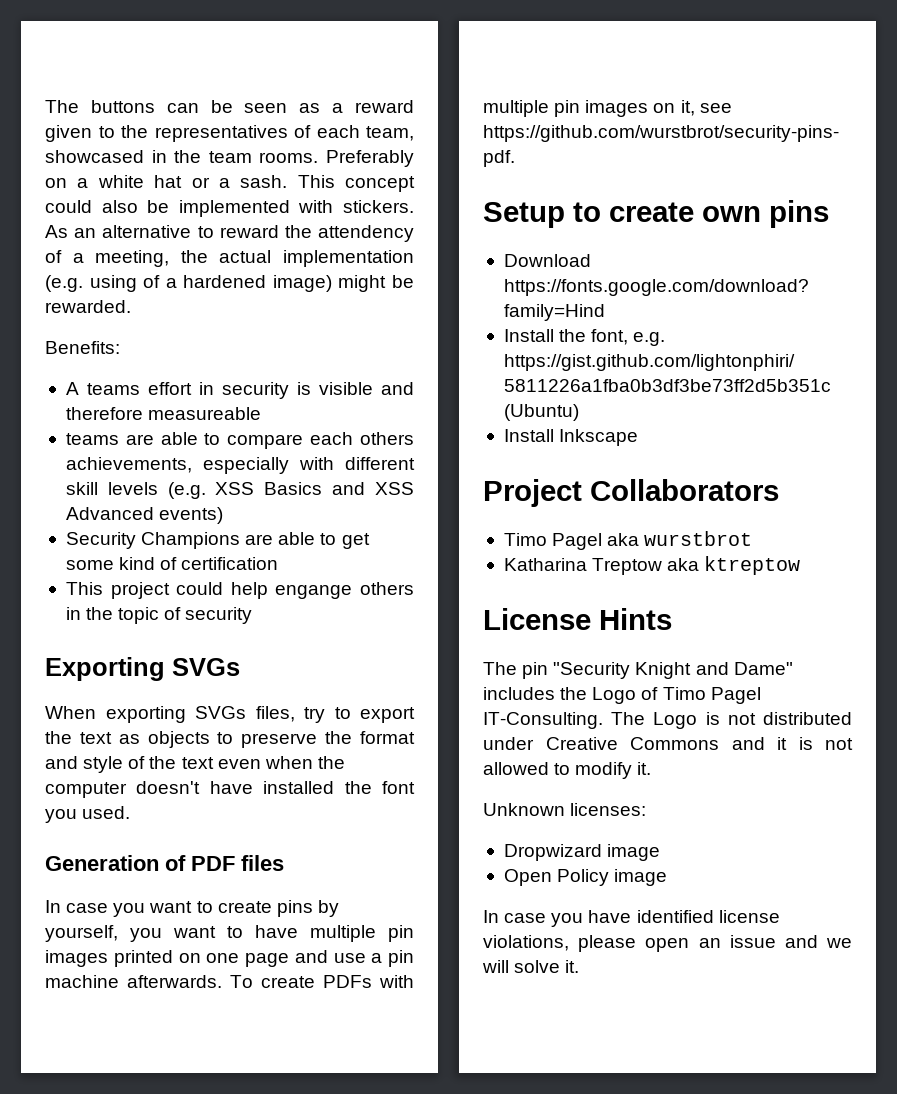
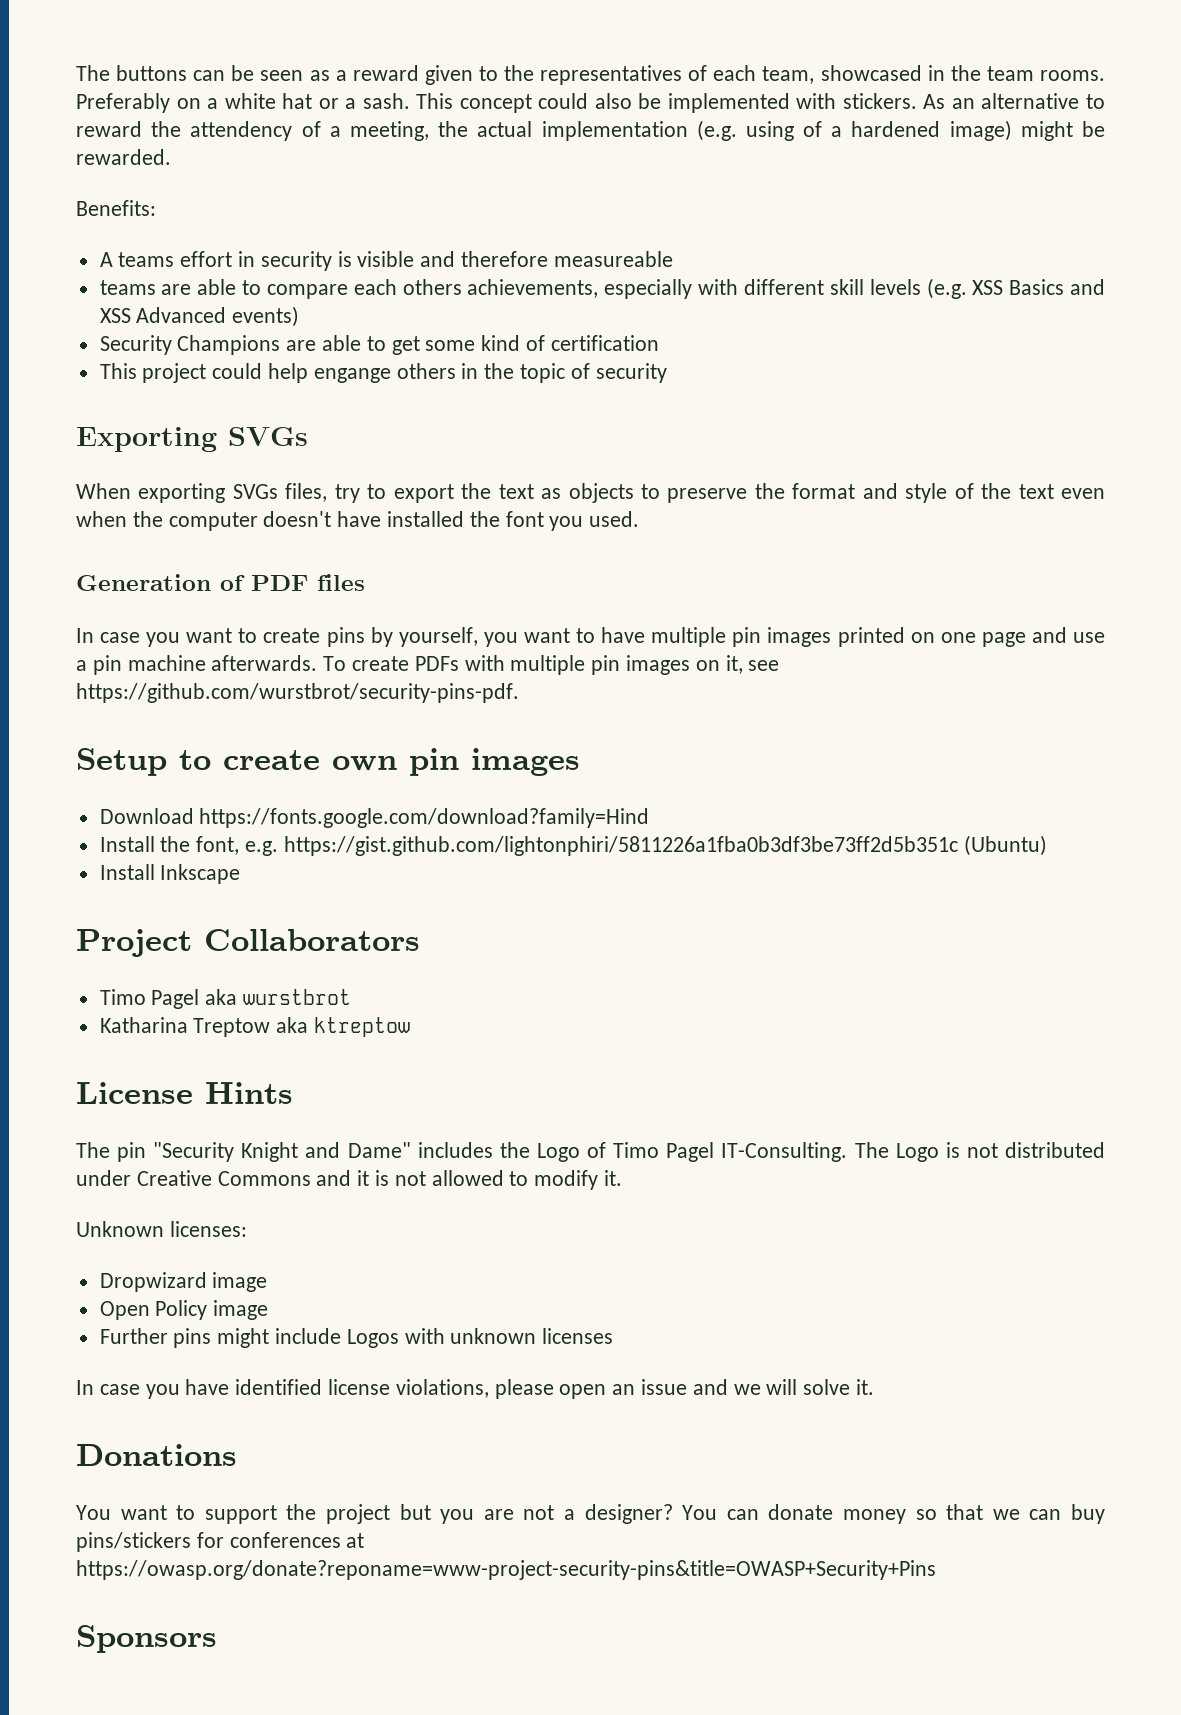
- Setup to create own pins
+ Setup to create own pin images
+ Further pins might include Logos with unknown licenses
+ Donations
+ You want to support the project but you are not a designer? You can donate money so that we can buy pins/stickers for conferences at https://owasp.org/donate?reponame=www-project-security-pins&title=OWASP+Security+Pins
+ Sponsors

